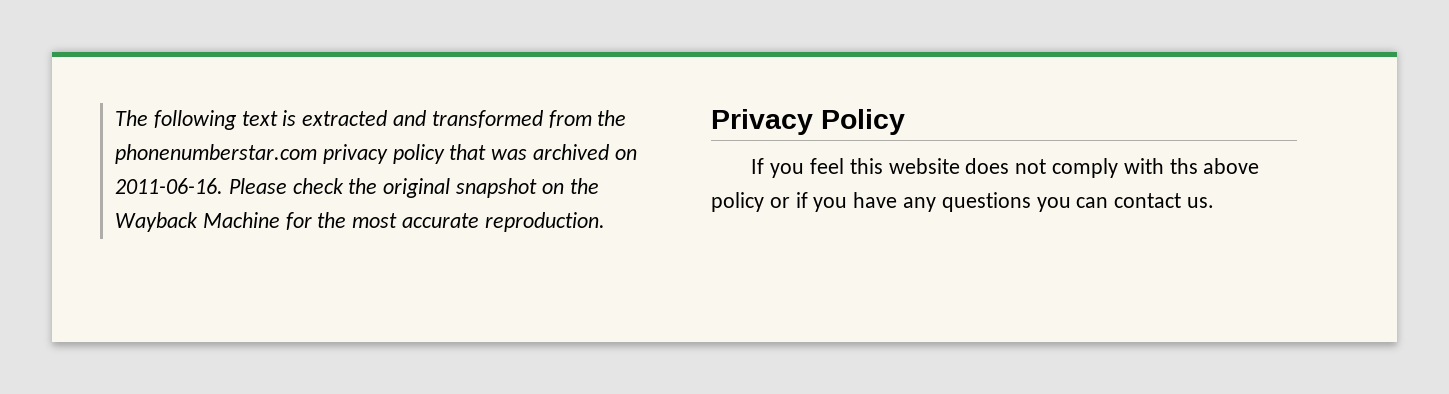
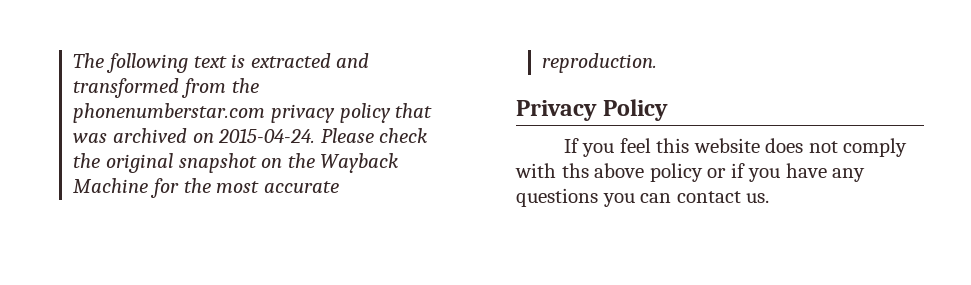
- The following text is extracted and transformed from the phonenumberstar.com privacy policy that was archived on 2011-06-16.
+ The following text is extracted and transformed from the phonenumberstar.com privacy policy that was archived on 2015-04-24.

